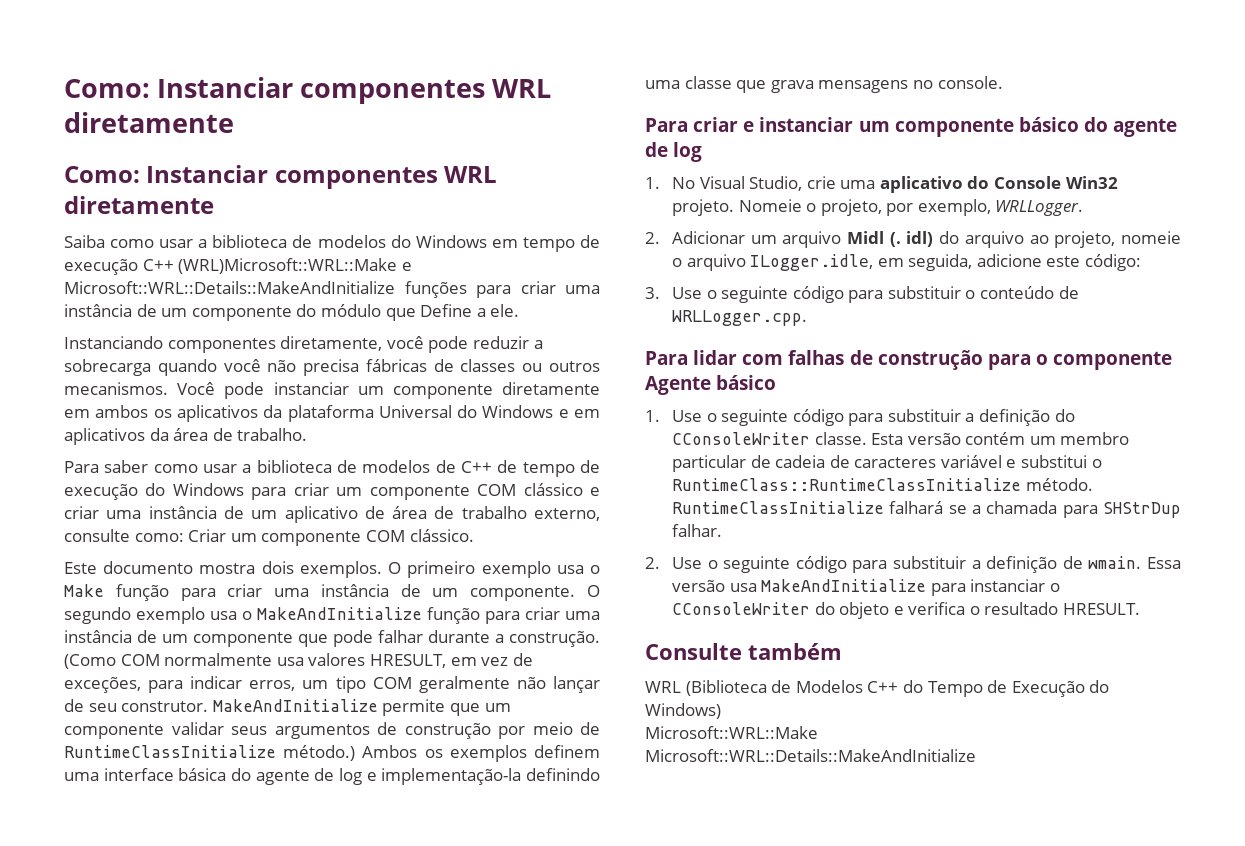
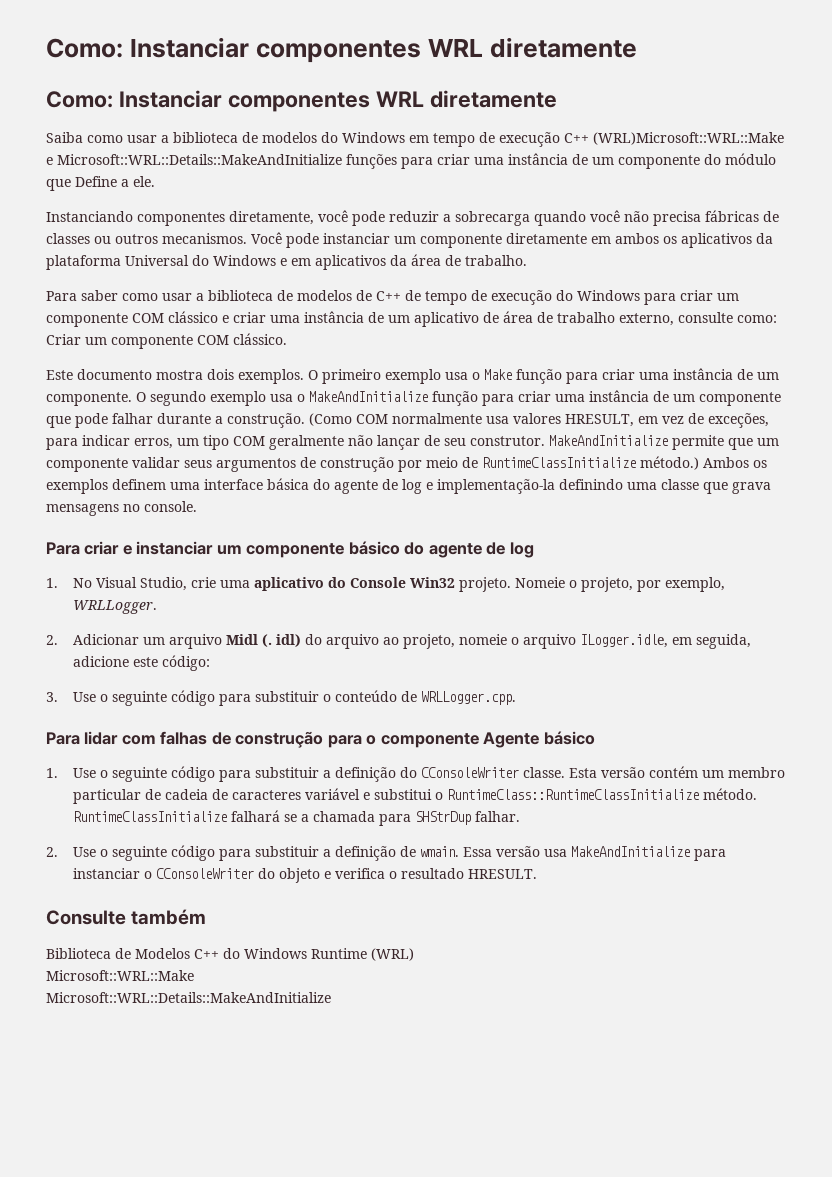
- WRL (Biblioteca de Modelos C++ do Tempo de Execução do Windows)
+ Biblioteca de Modelos C++ do Windows Runtime (WRL)

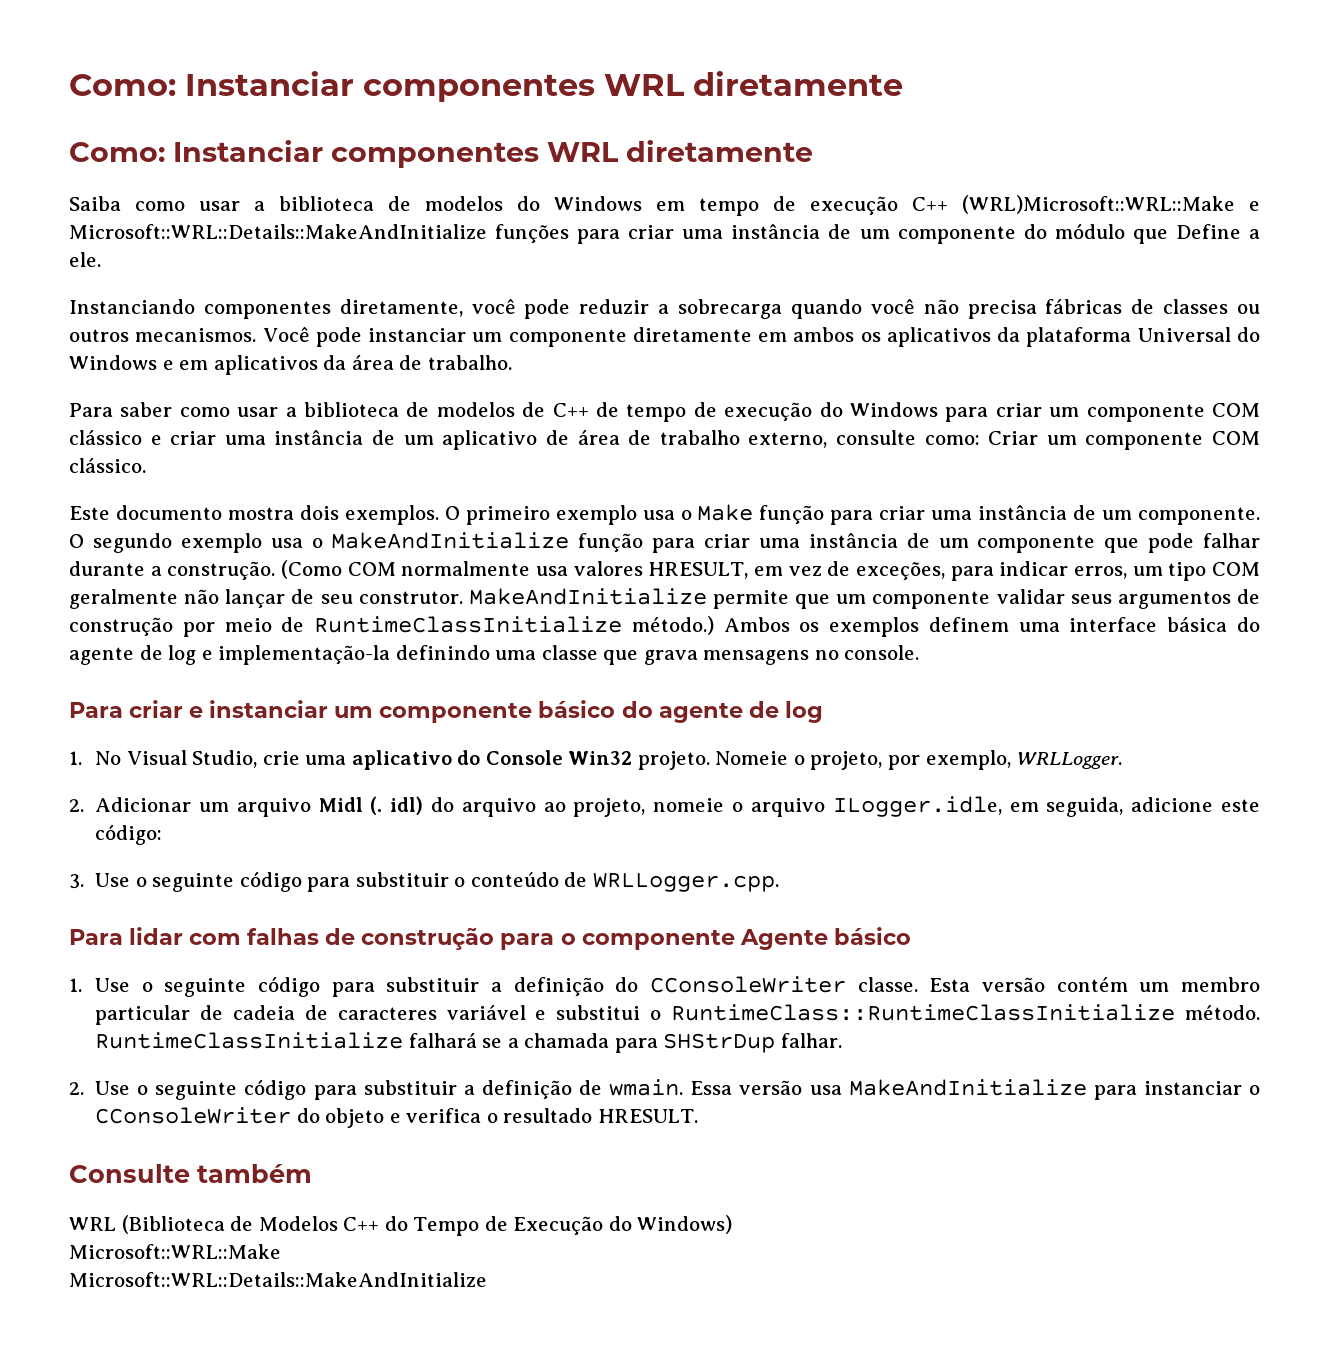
- Biblioteca de Modelos C++ do Windows Runtime (WRL)
+ WRL (Biblioteca de Modelos C++ do Tempo de Execução do Windows)

